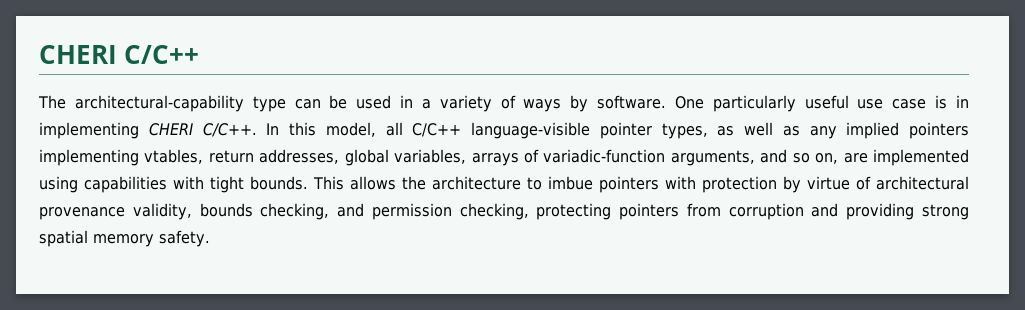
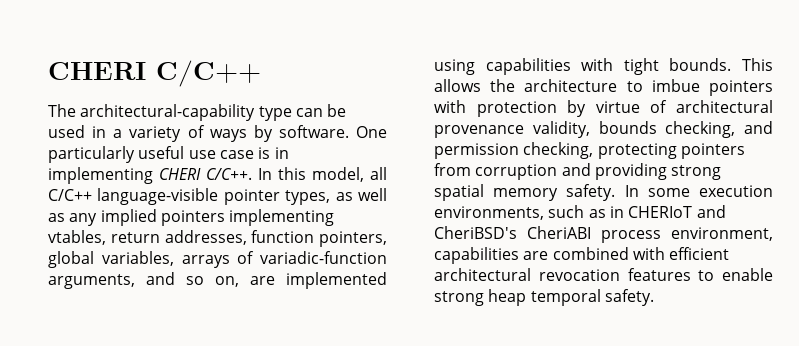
- In this model, all C/C++ language-visible pointer types, as well as any implied pointers implementing vtables, return addresses, global variables, arrays of variadic-function arguments, and so on, are implemented using capabilities with tight bounds.
+ In this model, all C/C++ language-visible pointer types, as well as any implied pointers implementing vtables, return addresses, function pointers, global variables, arrays of variadic-function arguments, and so on, are implemented using capabilities with tight bounds.
+ In some execution environments, such as in CHERIoT and CheriBSD's CheriABI process environment, capabilities are combined with efficient architectural revocation features to enable strong heap temporal safety.

